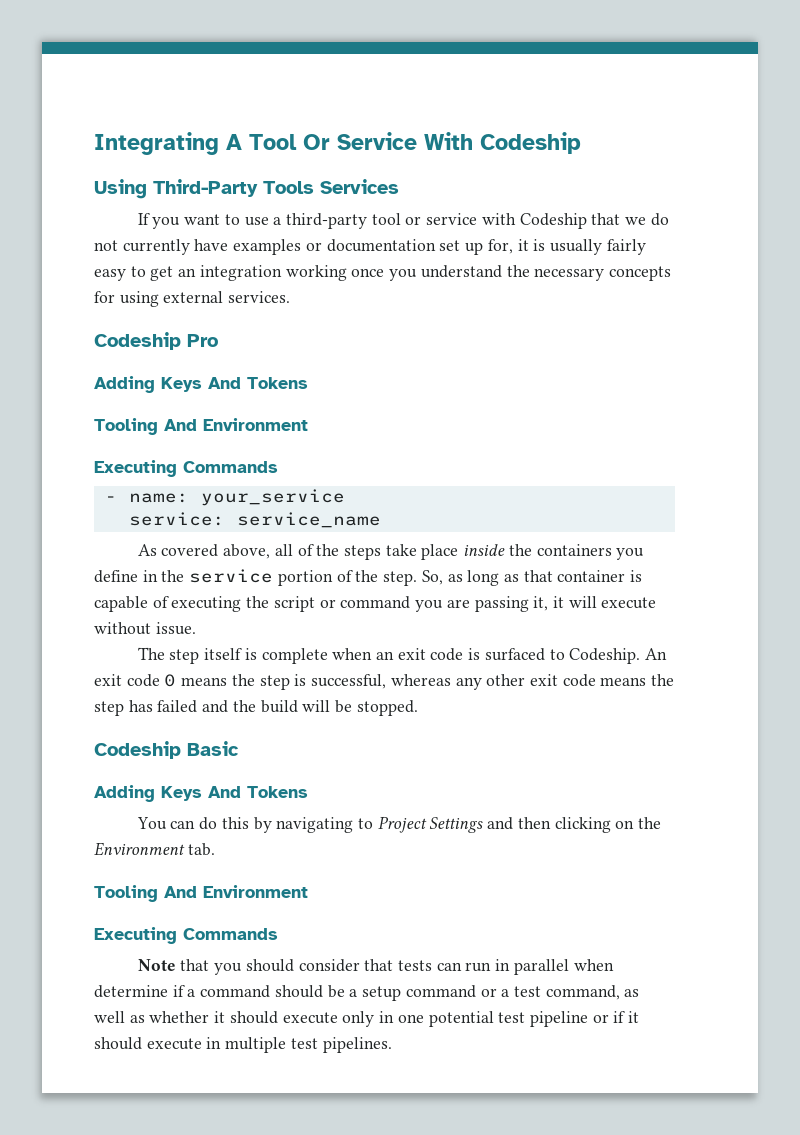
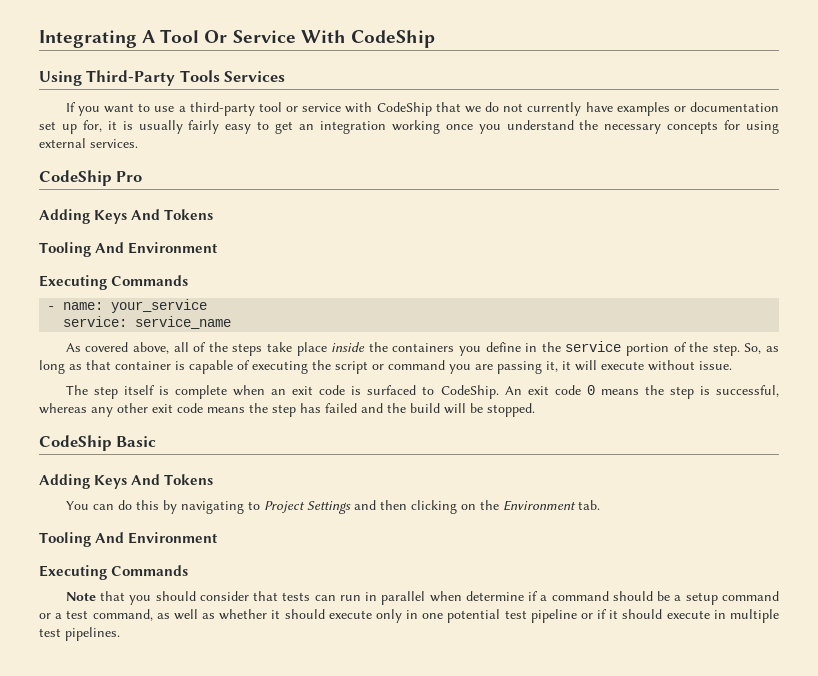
- Integrating A Tool Or Service With Codeship
+ Integrating A Tool Or Service With CodeShip
- If you want to use a third-party tool or service with Codeship that we do not currently have examples or documentation set up for, it is usually fairly easy to get an integration working once you understand the necessary concepts for using external services.
+ If you want to use a third-party tool or service with CodeShip that we do not currently have examples or documentation set up for, it is usually fairly easy to get an integration working once you understand the necessary concepts for using external services.
- Codeship Pro
+ CodeShip Pro
- The step itself is complete when an exit code is surfaced to Codeship.
+ The step itself is complete when an exit code is surfaced to CodeShip.
- Codeship Basic
+ CodeShip Basic

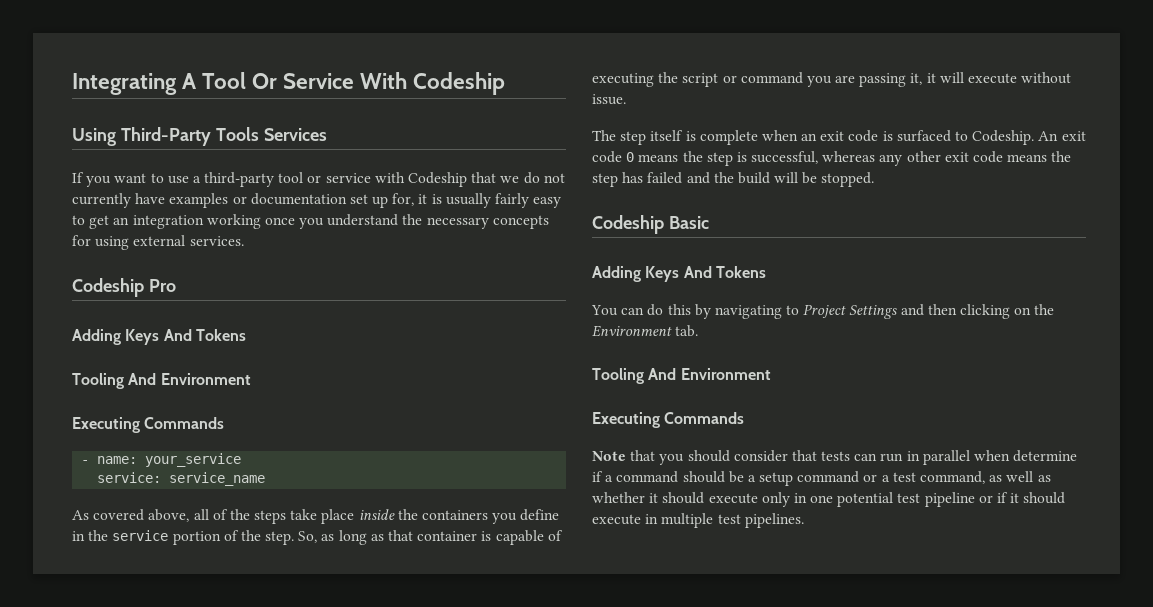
- Integrating A Tool Or Service With CodeShip
+ Integrating A Tool Or Service With Codeship
- If you want to use a third-party tool or service with CodeShip that we do not currently have examples or documentation set up for, it is usually fairly easy to get an integration working once you understand the necessary concepts for using external services.
+ If you want to use a third-party tool or service with Codeship that we do not currently have examples or documentation set up for, it is usually fairly easy to get an integration working once you understand the necessary concepts for using external services.
- CodeShip Pro
+ Codeship Pro
- The step itself is complete when an exit code is surfaced to CodeShip.
+ The step itself is complete when an exit code is surfaced to Codeship.
- CodeShip Basic
+ Codeship Basic

